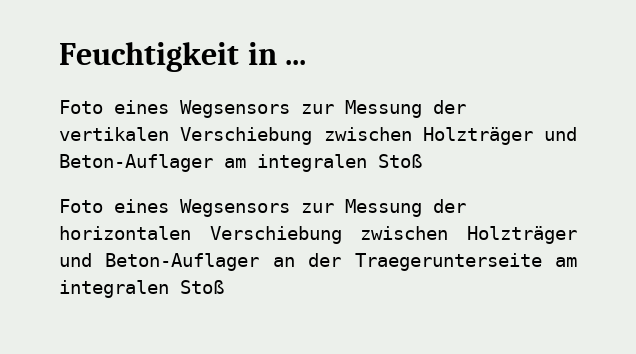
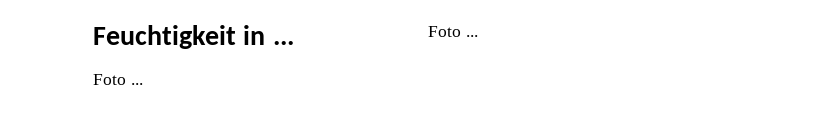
  Feuchtigkeit in ...
- Foto eines Wegsensors zur Messung der vertikalen Verschiebung zwischen Holzträger und Beton-Auflager am integralen Stoß
- Foto eines Wegsensors zur Messung der horizontalen Verschiebung zwischen Holzträger und Beton-Auflager an der Traegerunterseite am integralen Stoß
+ Foto ...
+ Foto ...

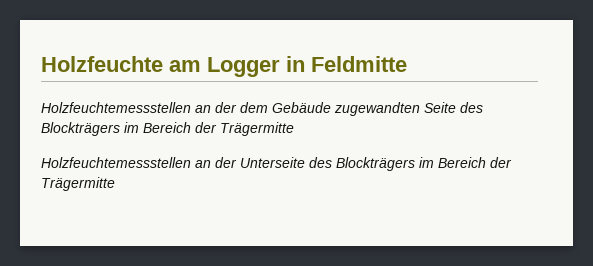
- Feuchtigkeit in ...
- Foto ...
- Foto ...
+ Holzfeuchte am Logger in Feldmitte
+ Holzfeuchtemessstellen an der dem Gebäude zugewandten Seite des Blockträgers im Bereich der Trägermitte
+ Holzfeuchtemessstellen an der Unterseite des Blockträgers im Bereich der Trägermitte

